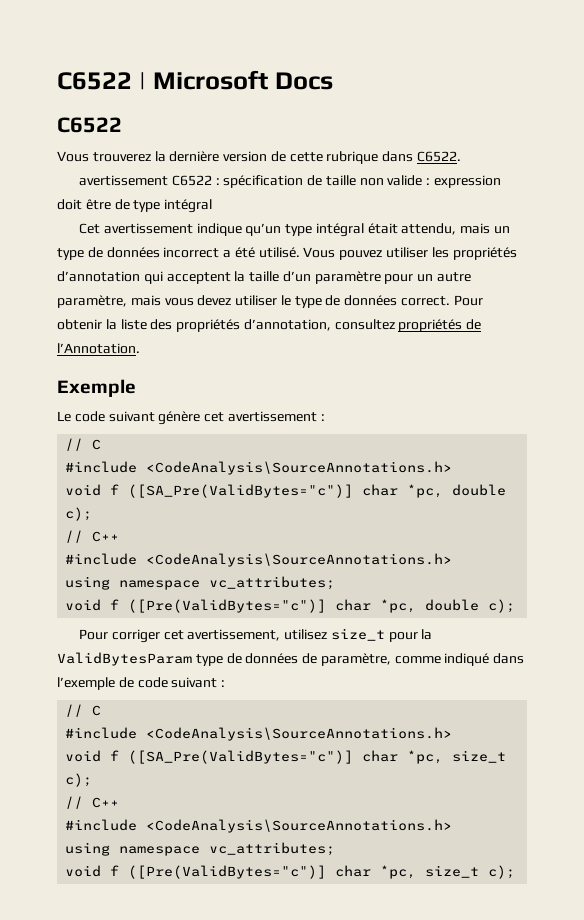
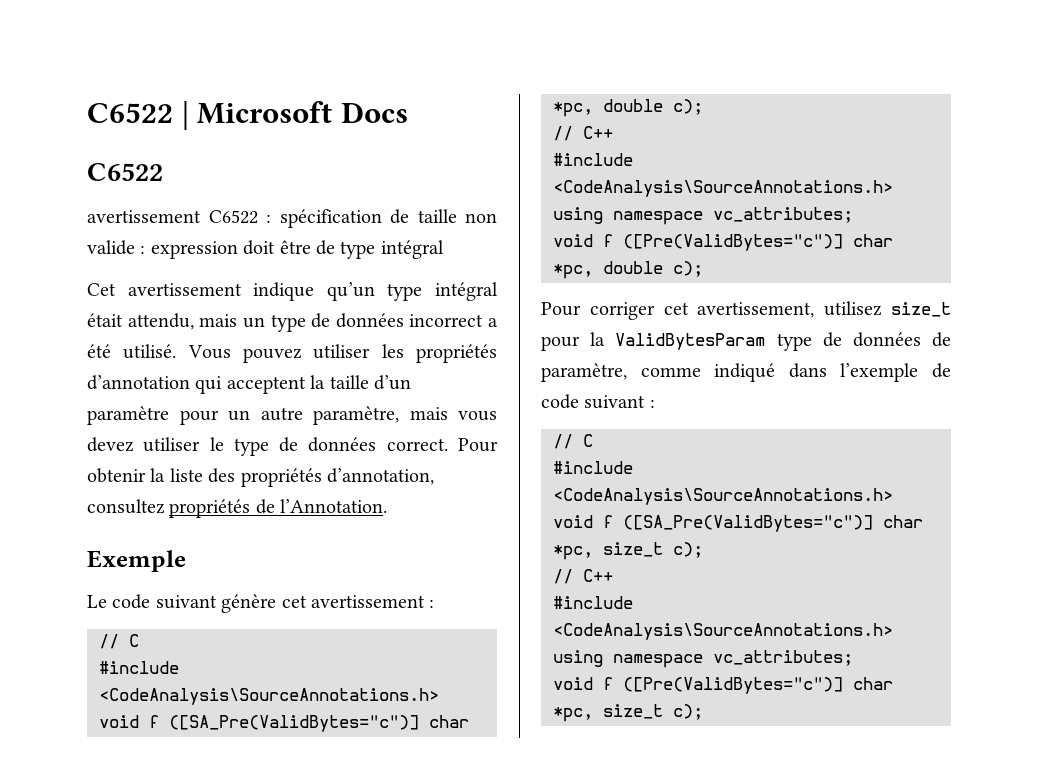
- Vous trouverez la dernière version de cette rubrique dans C6522.

